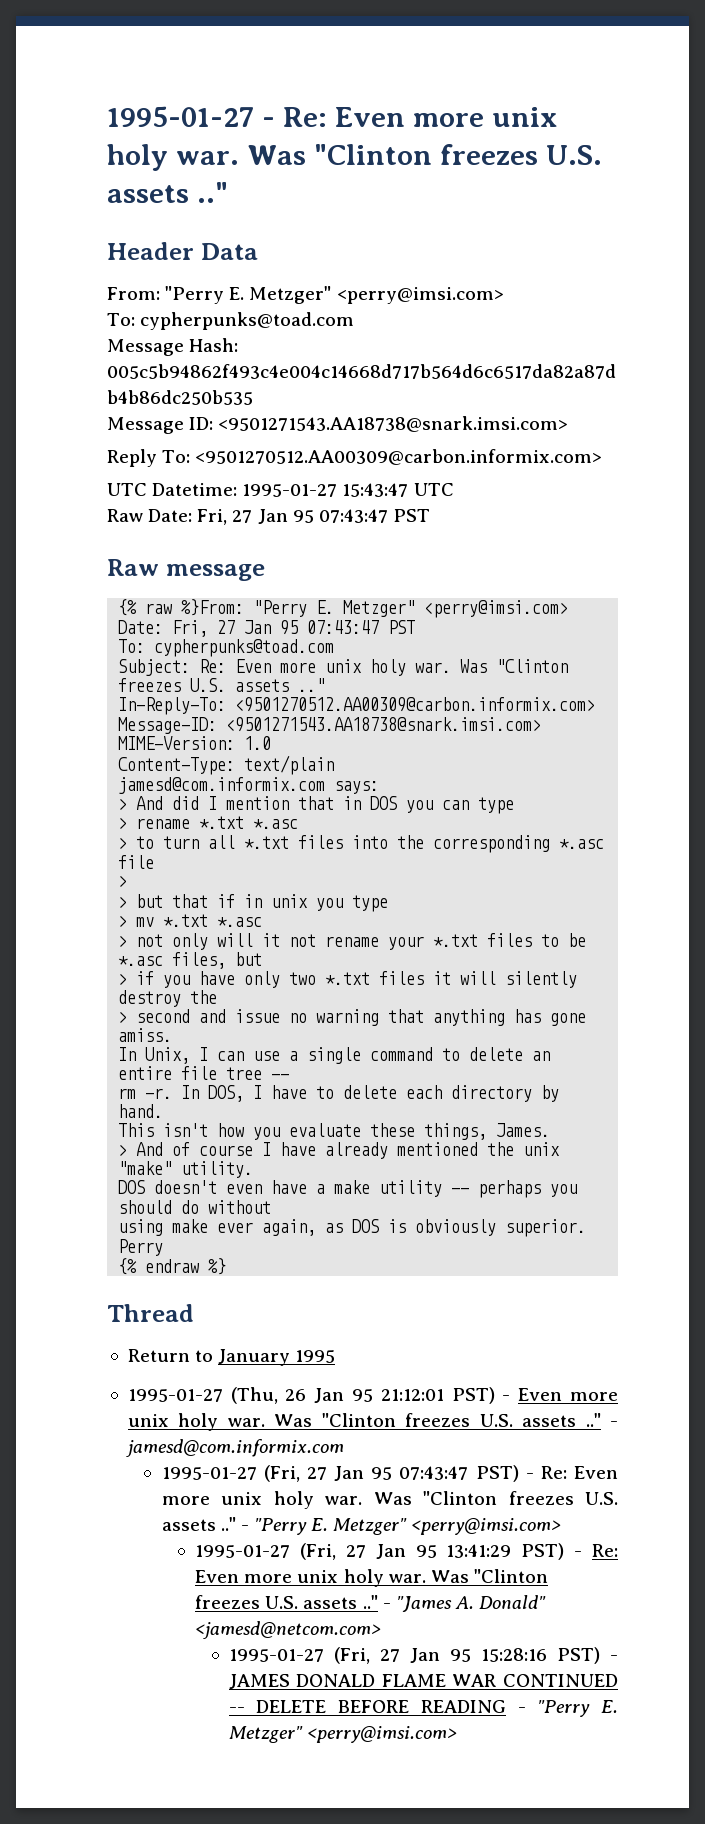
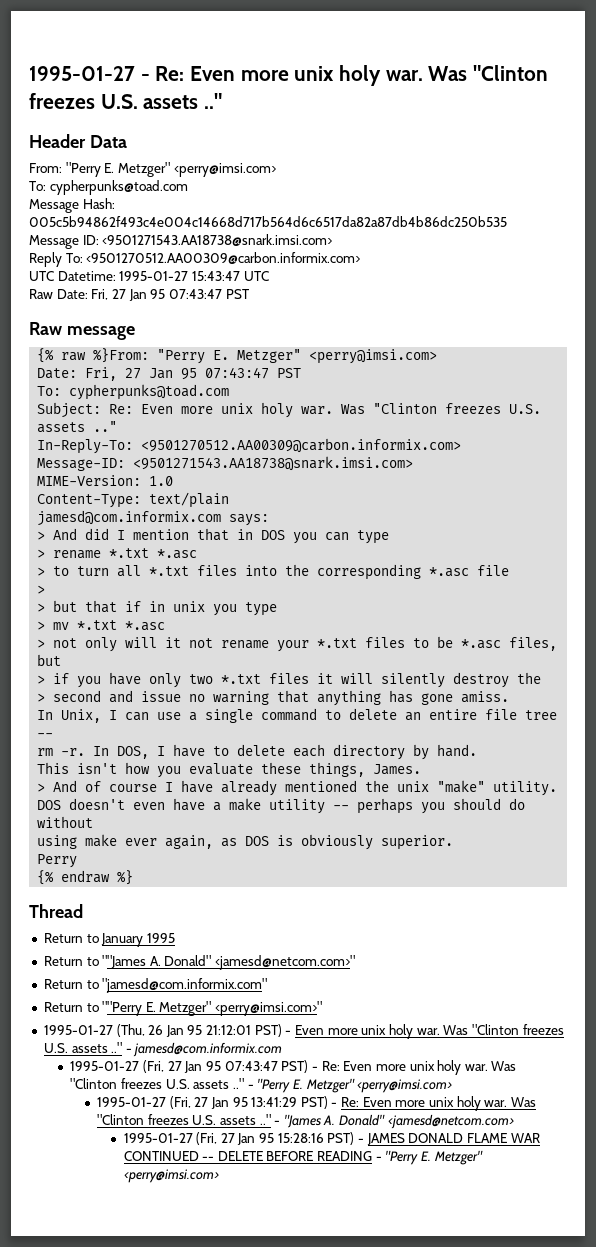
+ Return to ""James A. Donald" <jamesd@netcom.com>"
+ Return to "jamesd@com.informix.com"
+ Return to ""Perry E. Metzger" <perry@imsi.com>"

